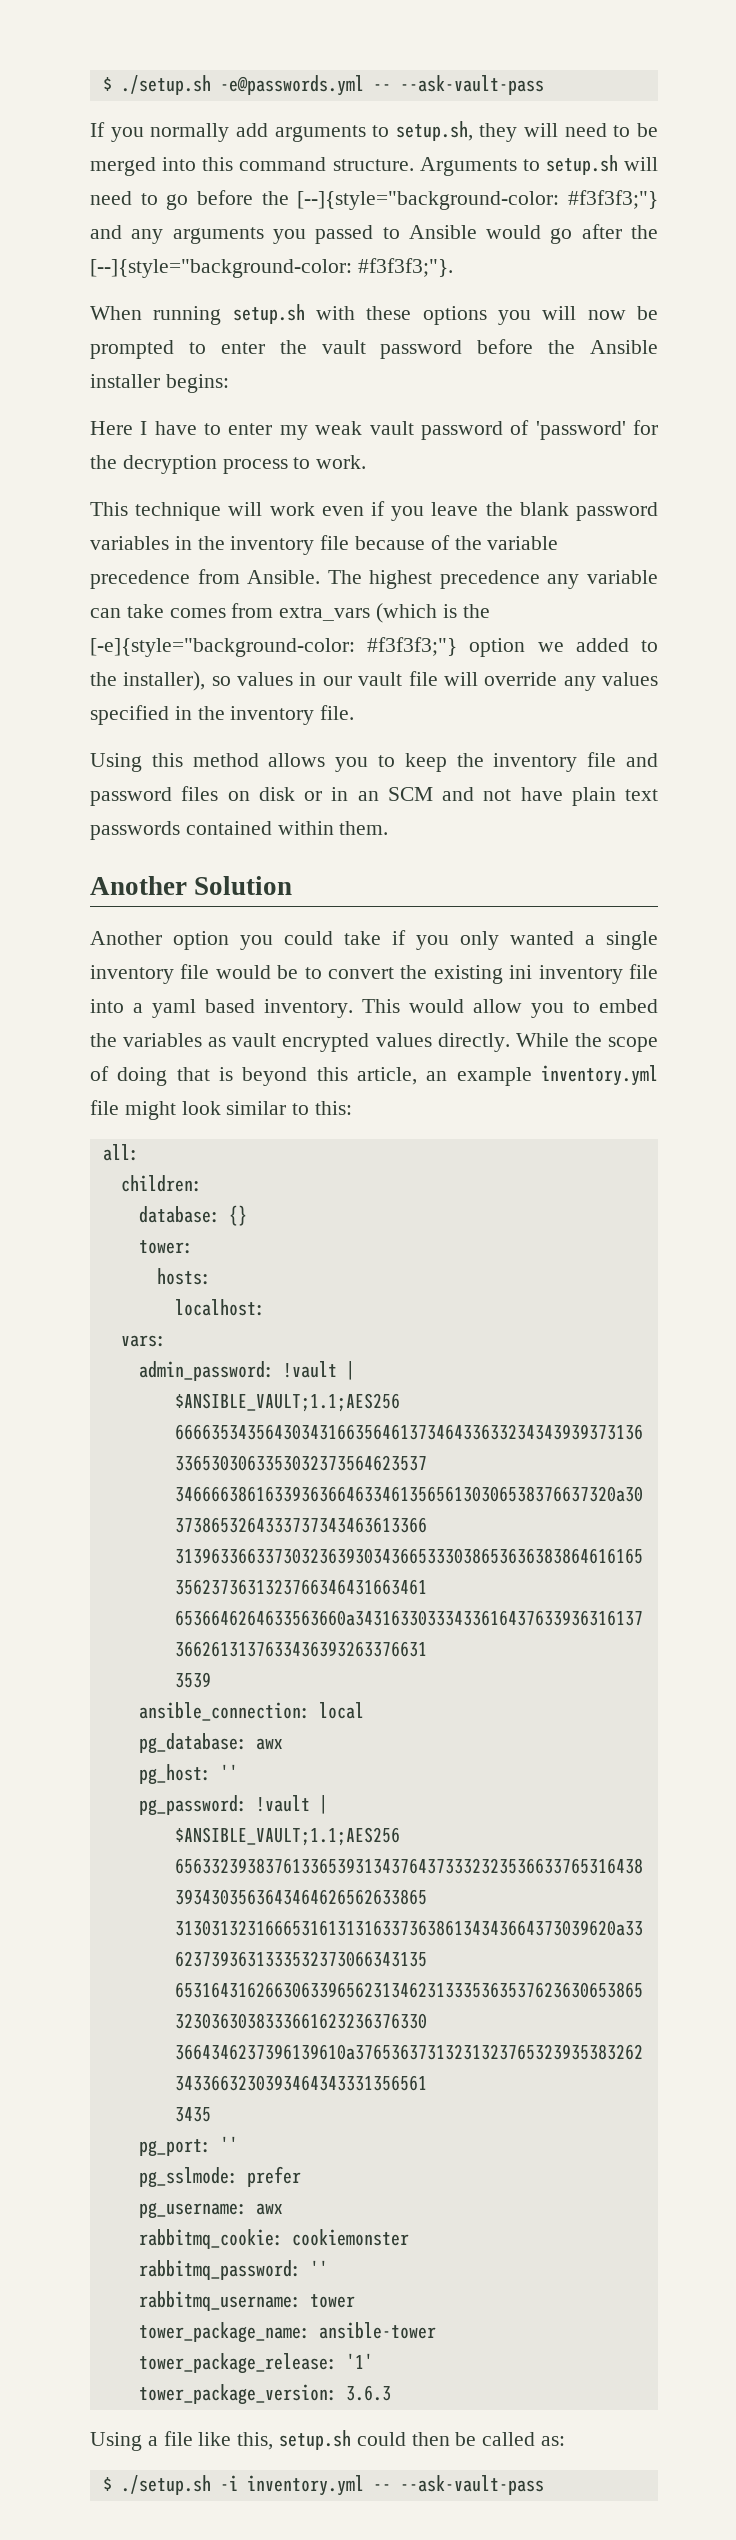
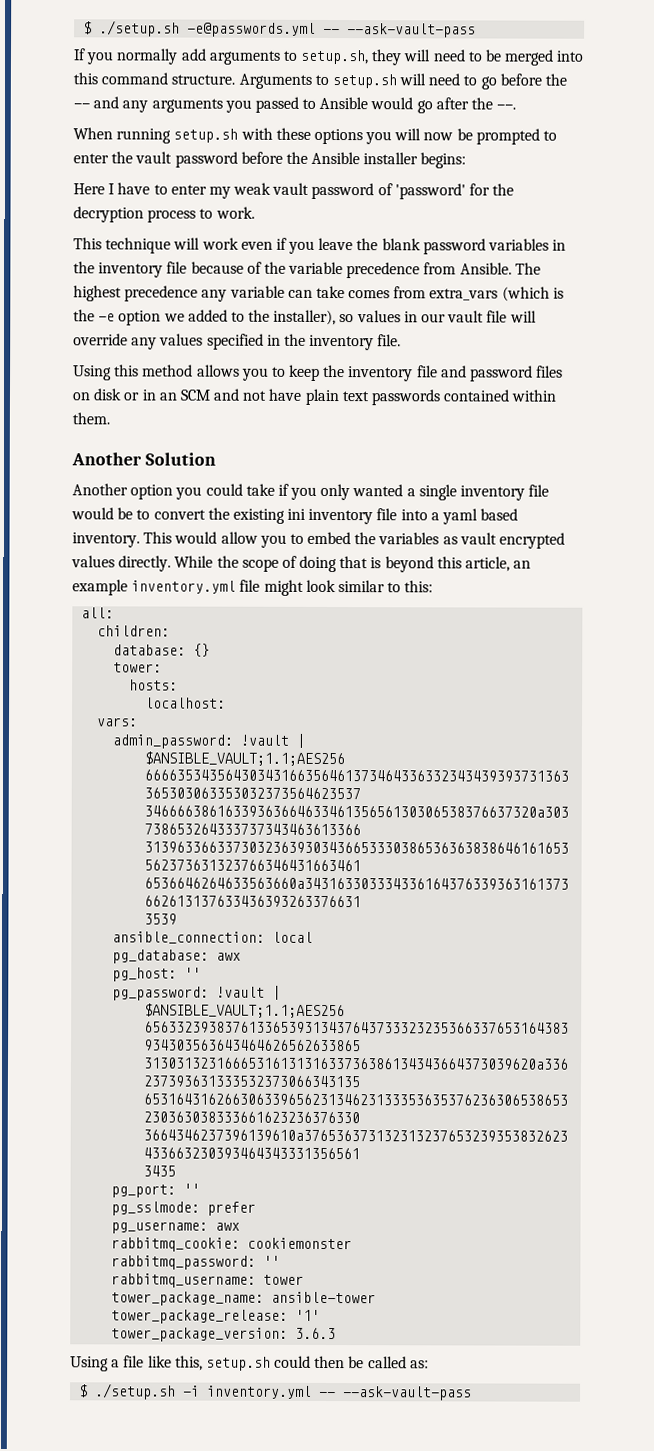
- Arguments to setup.sh will need to go before the [--]{style="background-color: #f3f3f3;"} and any arguments you passed to Ansible would go after the [--]{style="background-color: #f3f3f3;"}.
+ Arguments to setup.sh will need to go before the -- and any arguments you passed to Ansible would go after the --.
- The highest precedence any variable can take comes from extra_vars (which is the [-e]{style="background-color: #f3f3f3;"} option we added to the installer), so values in our vault file will override any values specified in the inventory file.
+ The highest precedence any variable can take comes from extra_vars (which is the -e option we added to the installer), so values in our vault file will override any values specified in the inventory file.

